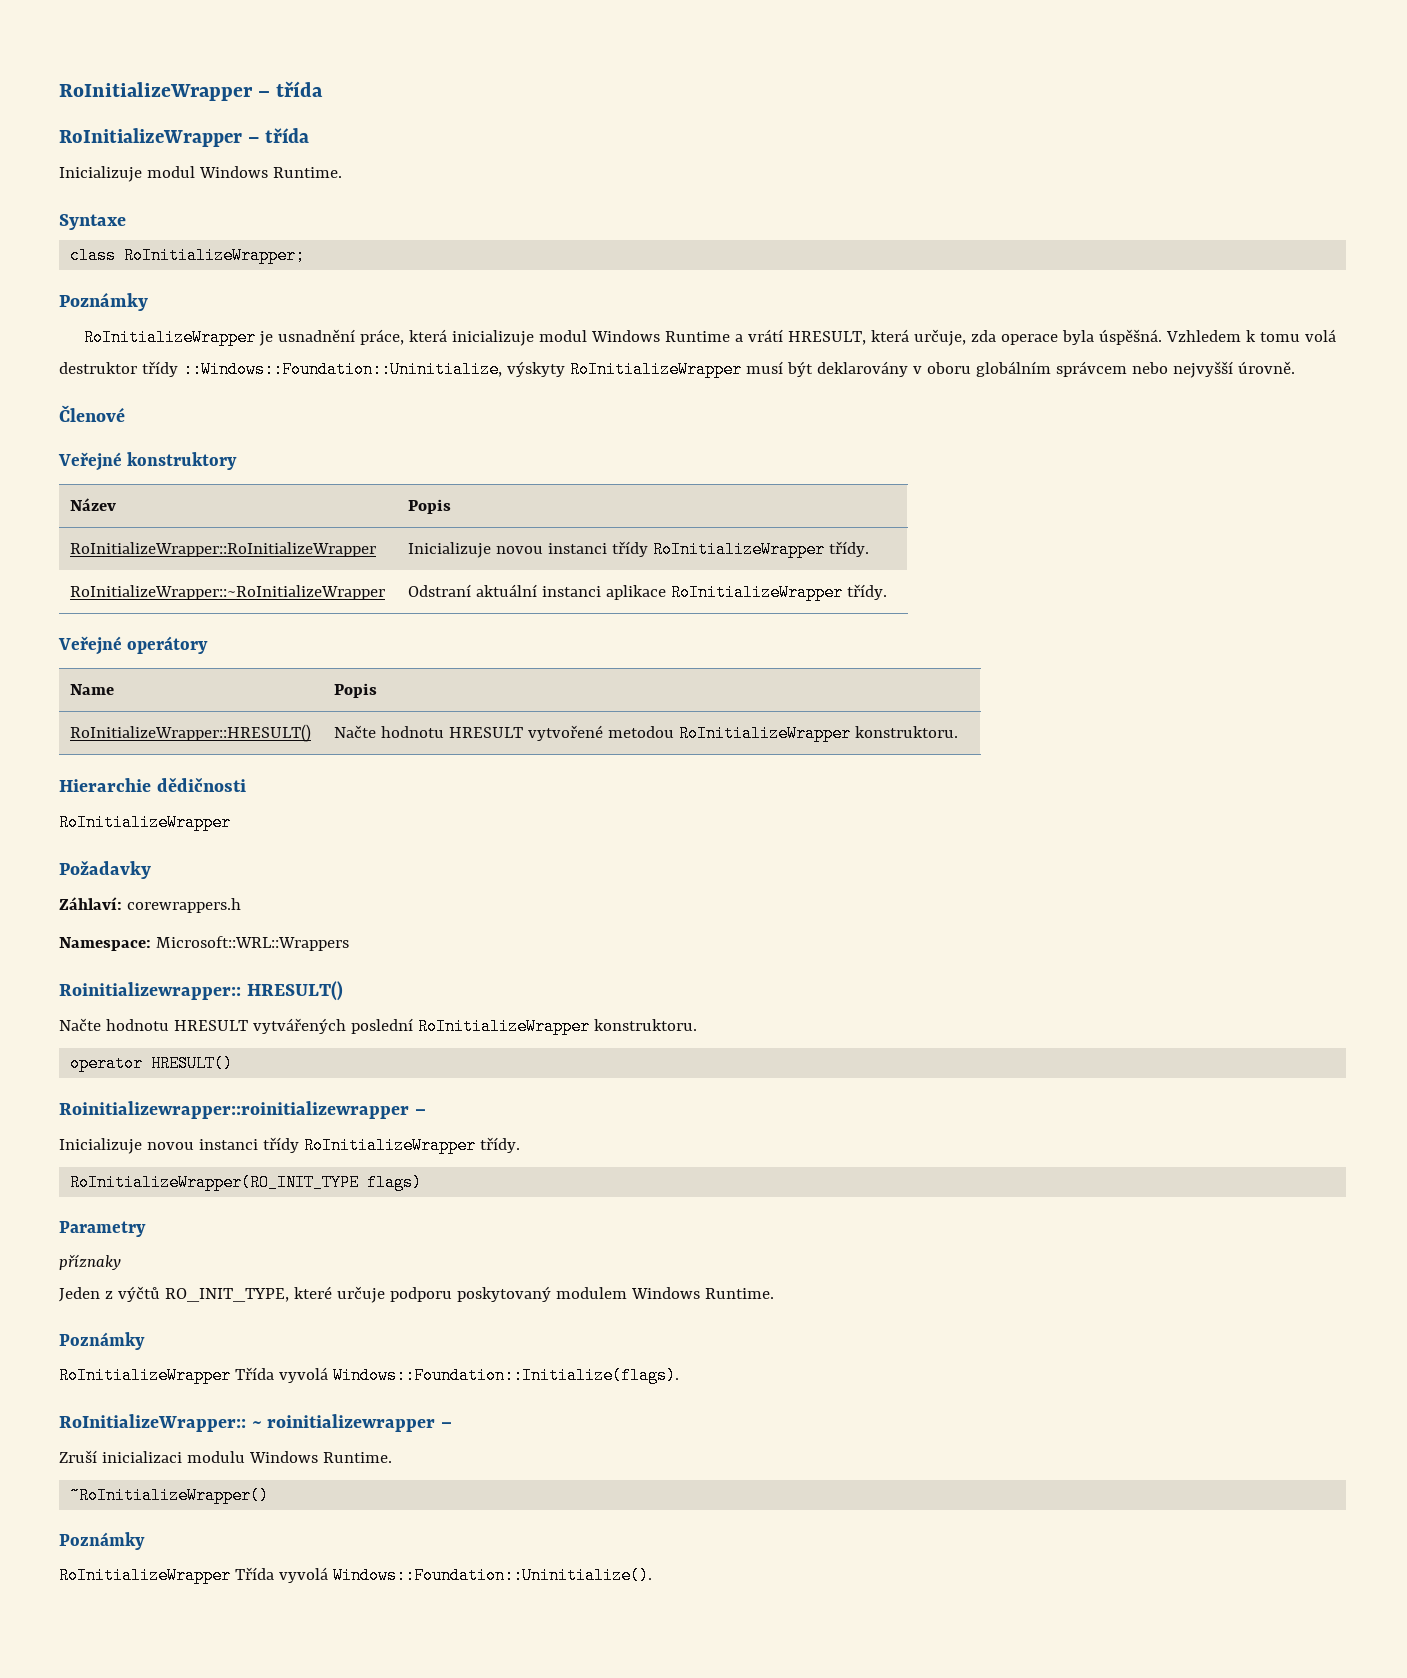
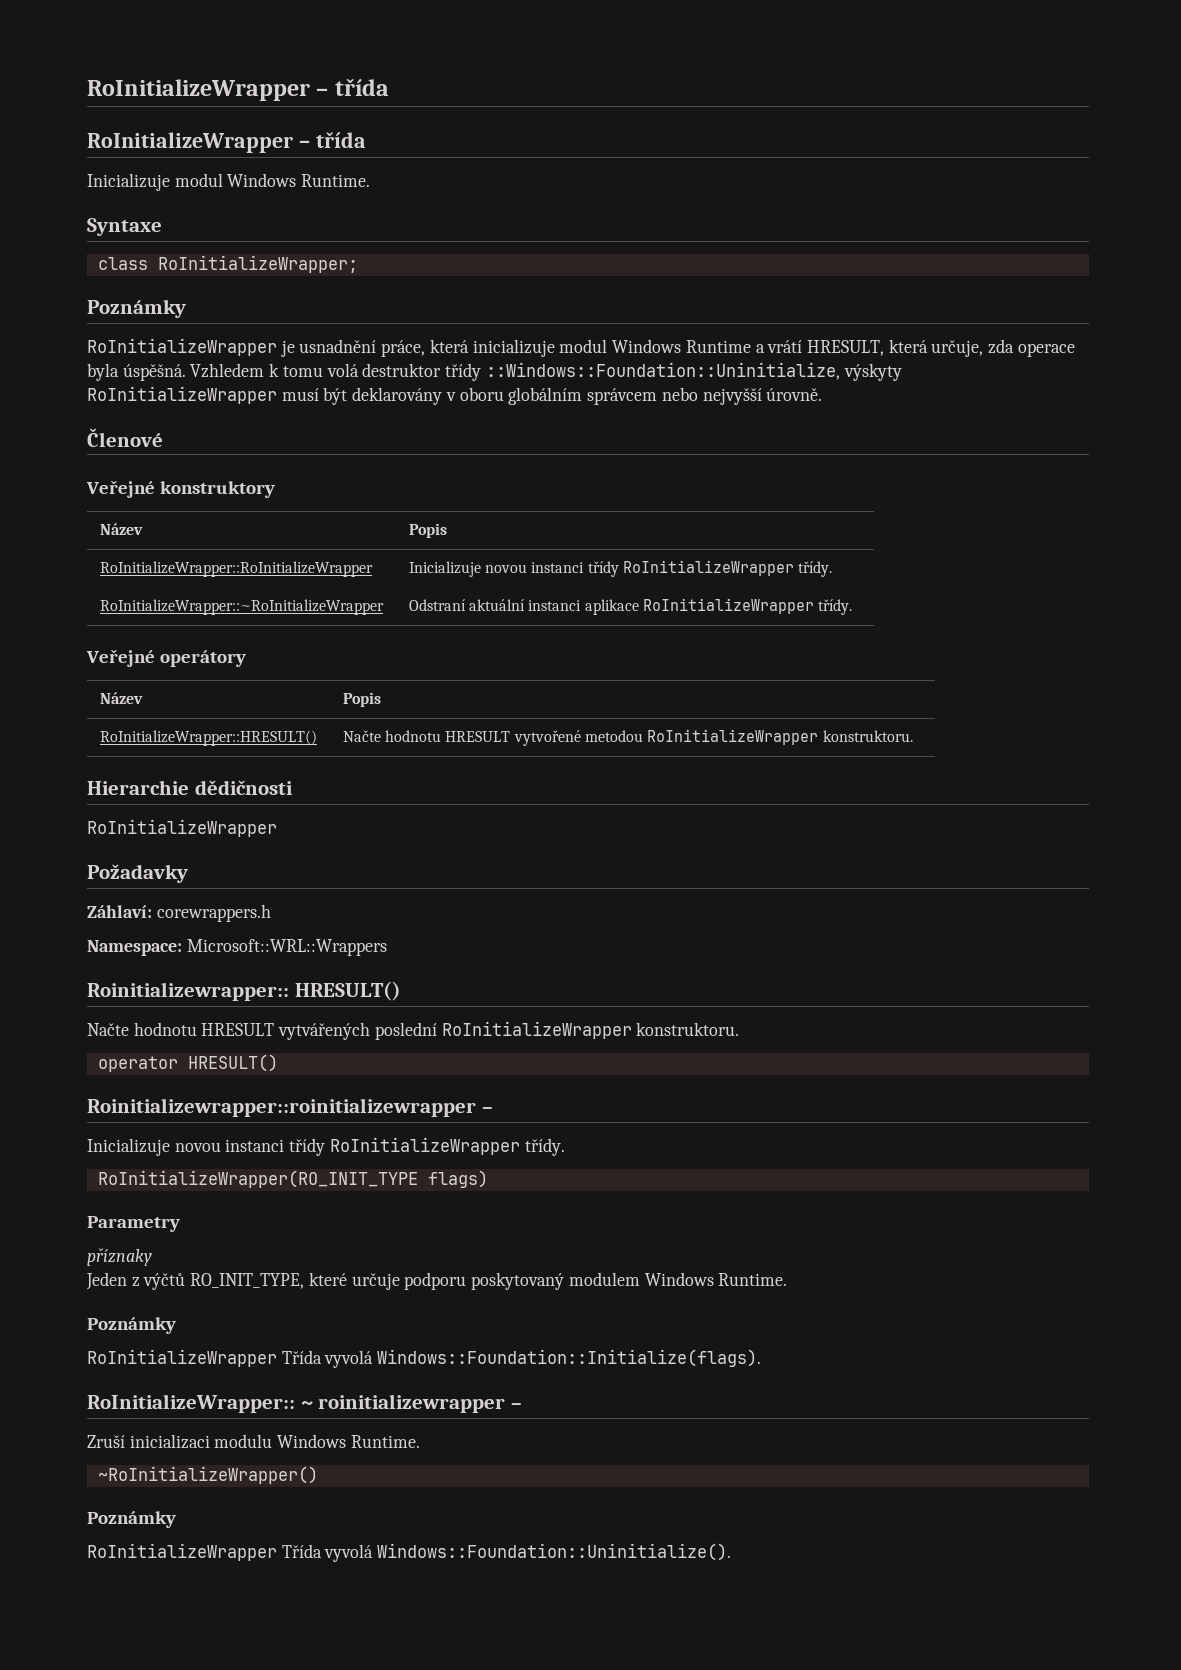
  Veřejné operátory
- Name | Popis
+ Název | Popis

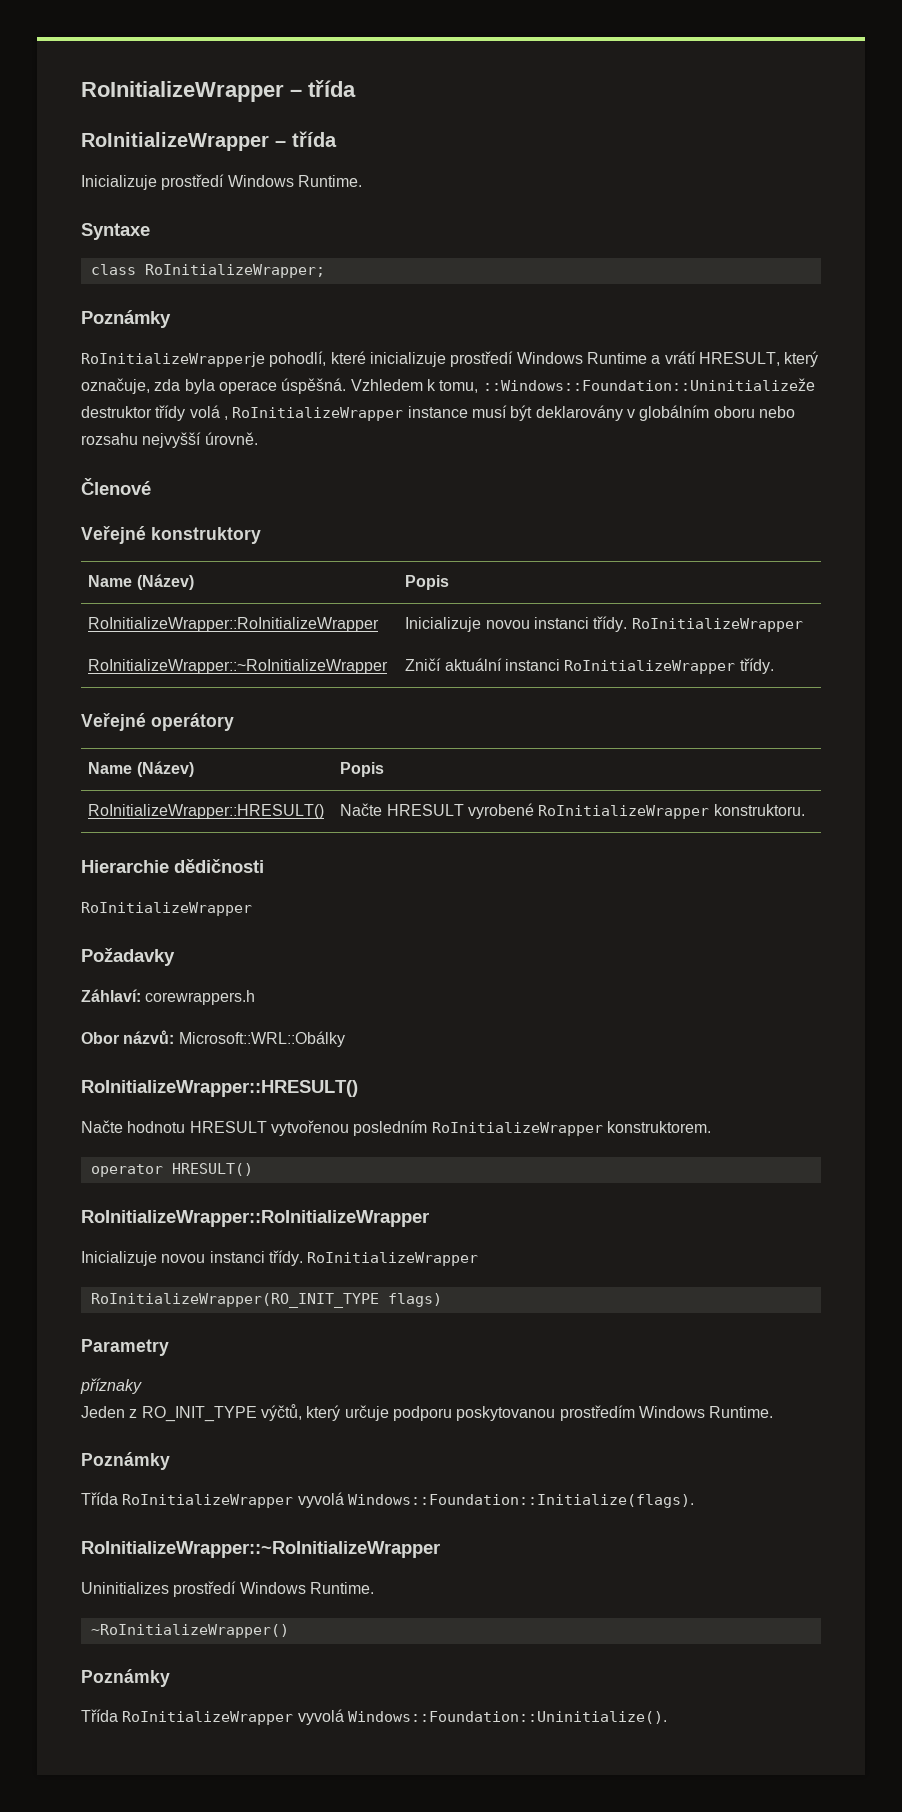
- Inicializuje modul Windows Runtime.
+ Inicializuje prostředí Windows Runtime.
- RoInitializeWrapper je usnadnění práce, která inicializuje modul Windows Runtime a vrátí HRESULT, která určuje, zda operace byla úspěšná. Vzhledem k tomu volá destruktor třídy ::Windows::Foundation::Uninitialize, výskyty RoInitializeWrapper musí být deklarovány v oboru globálním správcem nebo nejvyšší úrovně.
+ RoInitializeWrapperje pohodlí, které inicializuje prostředí Windows Runtime a vrátí HRESULT, který označuje, zda byla operace úspěšná. Vzhledem k tomu, ::Windows::Foundation::Uninitializeže destruktor třídy volá , RoInitializeWrapper instance musí být deklarovány v globálním oboru nebo rozsahu nejvyšší úrovně.
  Veřejné konstruktory
- Název | Popis
+ Name (Název) | Popis
- RoInitializeWrapper::RoInitializeWrapper | Inicializuje novou instanci třídy RoInitializeWrapper třídy.
+ RoInitializeWrapper::RoInitializeWrapper | Inicializuje novou instanci třídy. RoInitializeWrapper
- RoInitializeWrapper::~RoInitializeWrapper | Odstraní aktuální instanci aplikace RoInitializeWrapper třídy.
+ RoInitializeWrapper::~RoInitializeWrapper | Zničí aktuální instanci RoInitializeWrapper třídy.
  Veřejné operátory
- Název | Popis
+ Name (Název) | Popis
- RoInitializeWrapper::HRESULT() | Načte hodnotu HRESULT vytvořené metodou RoInitializeWrapper konstruktoru.
+ RoInitializeWrapper::HRESULT() | Načte HRESULT vyrobené RoInitializeWrapper konstruktoru.
- Namespace: Microsoft::WRL::Wrappers
- Roinitializewrapper:: HRESULT()
- Načte hodnotu HRESULT vytvářených poslední RoInitializeWrapper konstruktoru.
+ Obor názvů: Microsoft::WRL::Obálky
+ RoInitializeWrapper::HRESULT()
+ Načte hodnotu HRESULT vytvořenou posledním RoInitializeWrapper konstruktorem.
  operator HRESULT()
- Roinitializewrapper::roinitializewrapper –
- Inicializuje novou instanci třídy RoInitializeWrapper třídy.
+ RoInitializeWrapper::RoInitializeWrapper
+ Inicializuje novou instanci třídy. RoInitializeWrapper
- Jeden z výčtů RO_INIT_TYPE, které určuje podporu poskytovaný modulem Windows Runtime.
+ Jeden z RO_INIT_TYPE výčtů, který určuje podporu poskytovanou prostředím Windows Runtime.
- RoInitializeWrapper Třída vyvolá Windows::Foundation::Initialize(flags).
- RoInitializeWrapper:: ~ roinitializewrapper –
- Zruší inicializaci modulu Windows Runtime.
+ Třída RoInitializeWrapper vyvolá Windows::Foundation::Initialize(flags).
+ RoInitializeWrapper::~RoInitializeWrapper
+ Uninitializes prostředí Windows Runtime.
- RoInitializeWrapper Třída vyvolá Windows::Foundation::Uninitialize().
+ Třída RoInitializeWrapper vyvolá Windows::Foundation::Uninitialize().

